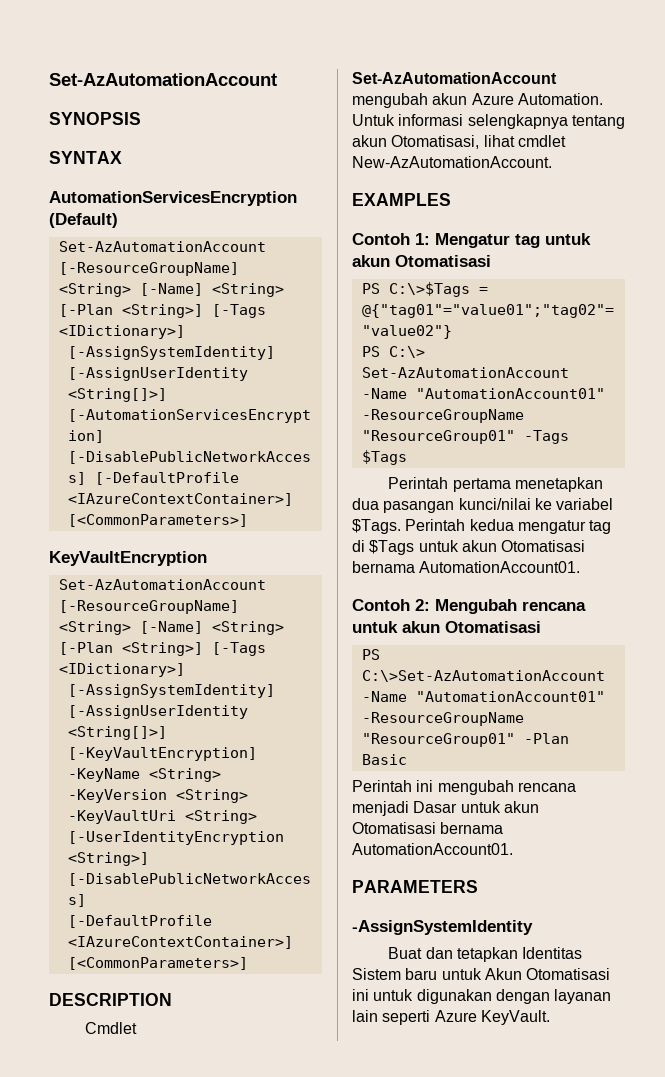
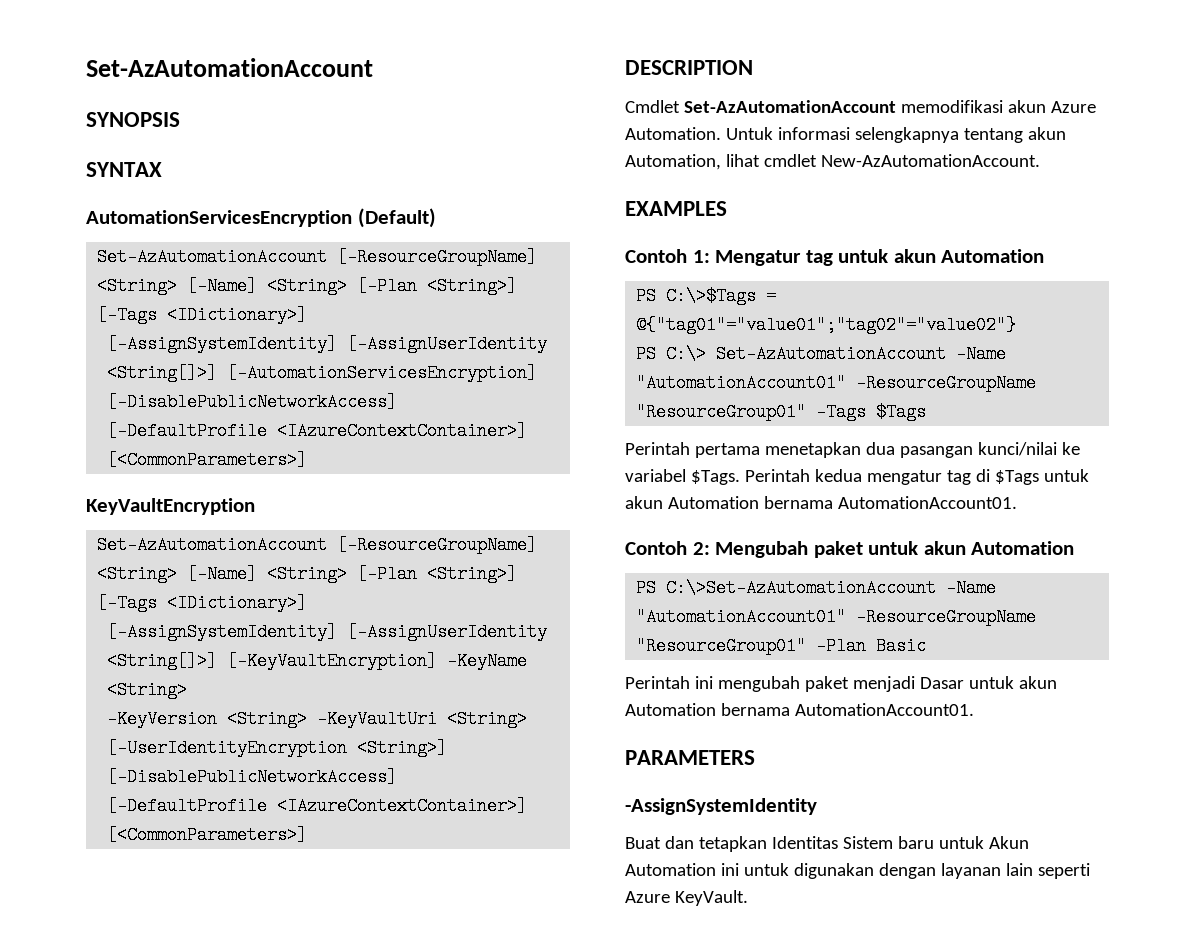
- Cmdlet Set-AzAutomationAccount mengubah akun Azure Automation.
+ Cmdlet Set-AzAutomationAccount memodifikasi akun Azure Automation.
- Untuk informasi selengkapnya tentang akun Otomatisasi, lihat cmdlet New-AzAutomationAccount.
+ Untuk informasi selengkapnya tentang akun Automation, lihat cmdlet New-AzAutomationAccount.
- Contoh 1: Mengatur tag untuk akun Otomatisasi
+ Contoh 1: Mengatur tag untuk akun Automation
- Perintah kedua mengatur tag di $Tags untuk akun Otomatisasi bernama AutomationAccount01.
+ Perintah kedua mengatur tag di $Tags untuk akun Automation bernama AutomationAccount01.
- Contoh 2: Mengubah rencana untuk akun Otomatisasi
+ Contoh 2: Mengubah paket untuk akun Automation
- Perintah ini mengubah rencana menjadi Dasar untuk akun Otomatisasi bernama AutomationAccount01.
+ Perintah ini mengubah paket menjadi Dasar untuk akun Automation bernama AutomationAccount01.
- Buat dan tetapkan Identitas Sistem baru untuk Akun Otomatisasi ini untuk digunakan dengan layanan lain seperti Azure KeyVault.
+ Buat dan tetapkan Identitas Sistem baru untuk Akun Automation ini untuk digunakan dengan layanan lain seperti Azure KeyVault.

